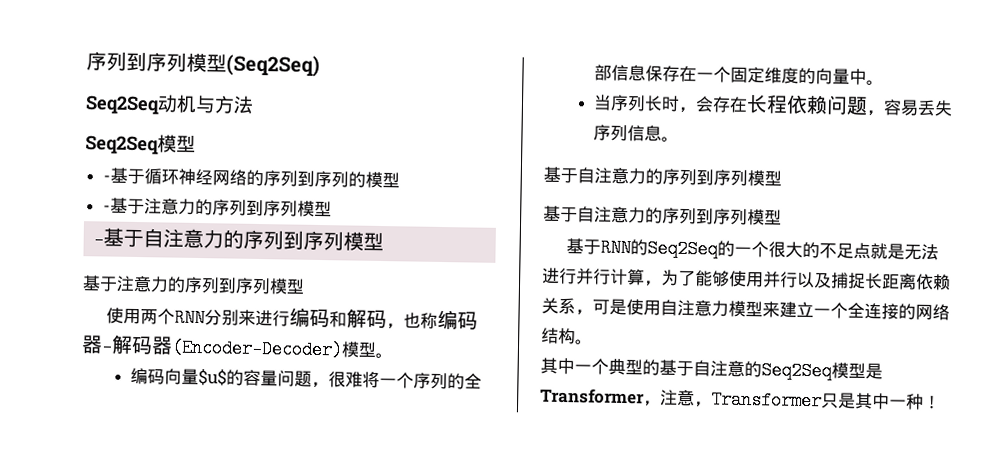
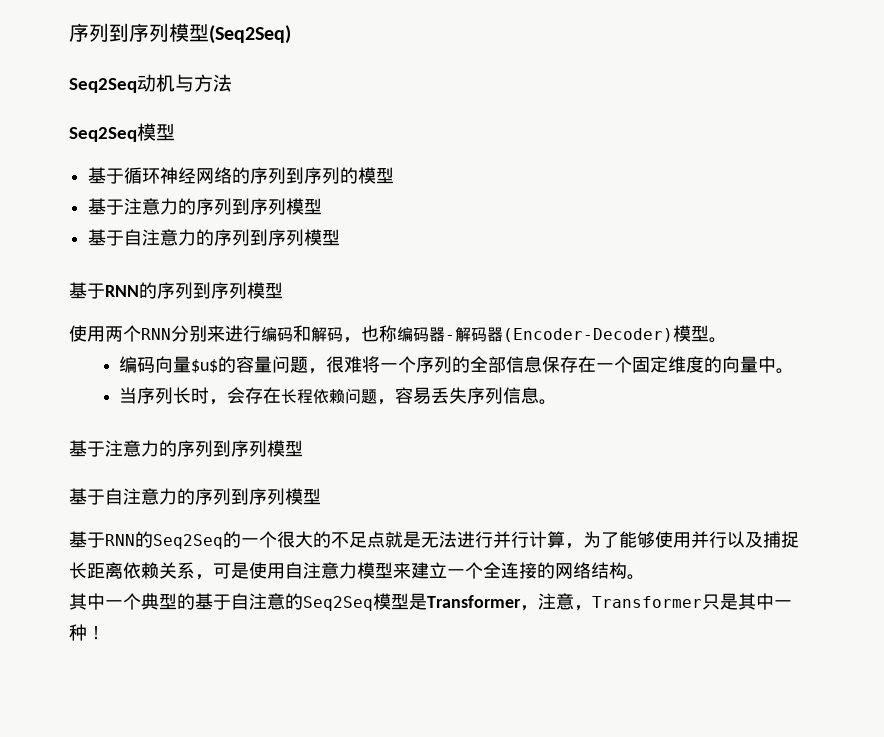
- -基于循环神经网络的序列到序列的模型
- -基于注意力的序列到序列模型
- -基于自注意力的序列到序列模型
+ 基于循环神经网络的序列到序列的模型
  基于注意力的序列到序列模型
+ 基于自注意力的序列到序列模型
+ 基于RNN的序列到序列模型
  当序列长时，会存在长程依赖问题，容易丢失序列信息。
- 基于自注意力的序列到序列模型
+ 基于注意力的序列到序列模型

